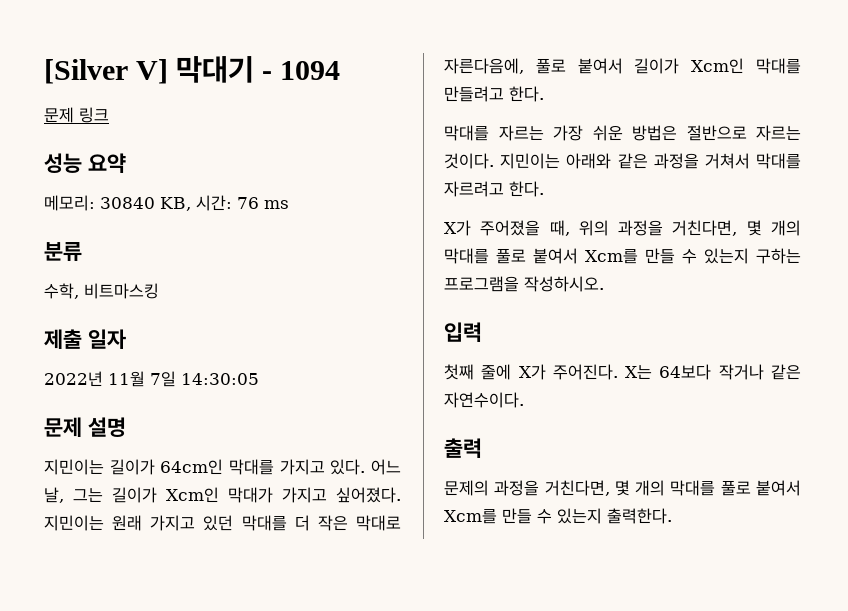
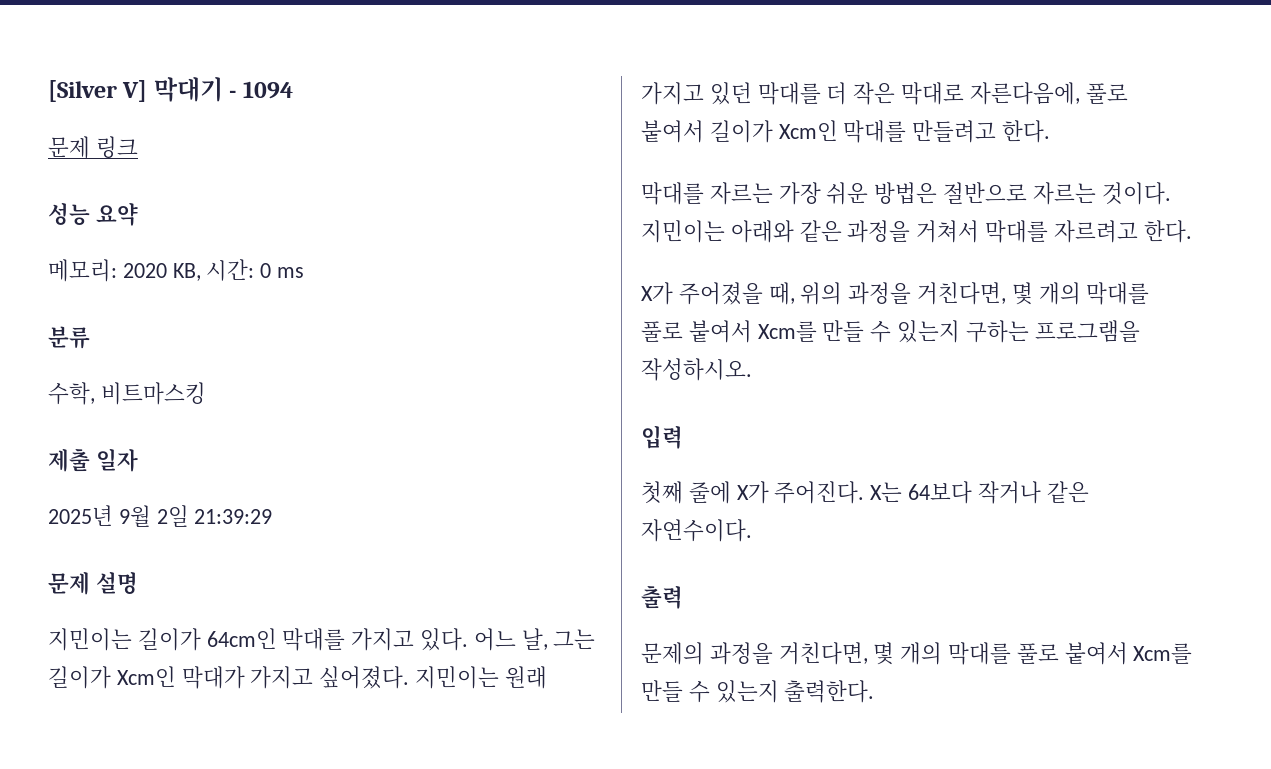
- 메모리: 30840 KB, 시간: 76 ms
+ 메모리: 2020 KB, 시간: 0 ms
- 2022년 11월 7일 14:30:05
+ 2025년 9월 2일 21:39:29

